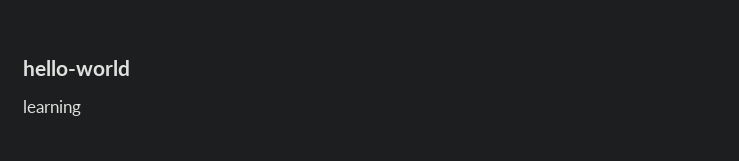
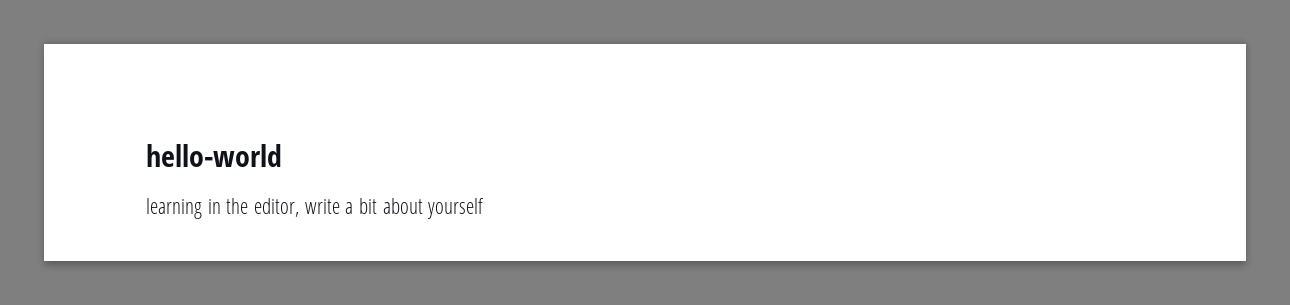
- learning
+ learning in the editor, write a bit about yourself

